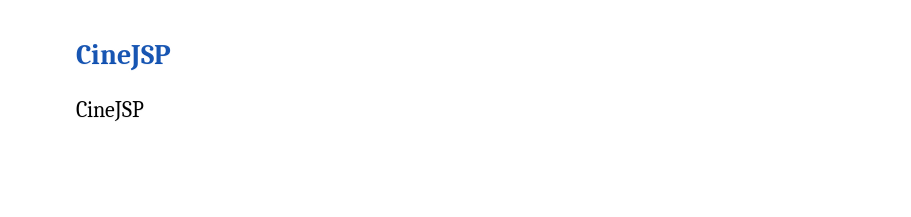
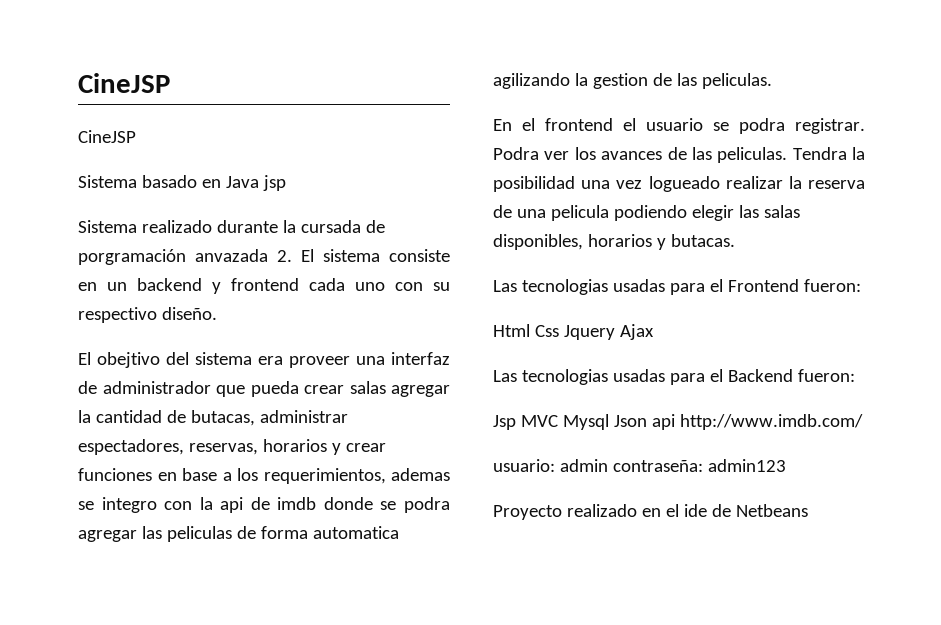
+ Sistema basado en Java jsp
+ Sistema realizado durante la cursada de porgramación anvazada 2. El sistema consiste en un backend y frontend cada uno con su respectivo diseño.
+ El obejtivo del sistema era proveer una interfaz de administrador que pueda crear salas agregar la cantidad de butacas, administrar espectadores, reservas, horarios y crear funciones en base a los requerimientos, ademas se integro con la api de imdb donde se podra agregar las peliculas de forma automatica agilizando la gestion de las peliculas.
+ En el frontend el usuario se podra registrar. Podra ver los avances de las peliculas. Tendra la posibilidad una vez logueado realizar la reserva de una pelicula podiendo elegir las salas disponibles, horarios y butacas.
+ Las tecnologias usadas para el Frontend fueron:
+ Html Css Jquery Ajax
+ Las tecnologias usadas para el Backend fueron:
+ Jsp MVC Mysql Json api http://www.imdb.com/
+ usuario: admin contraseña: admin123
+ Proyecto realizado en el ide de Netbeans

